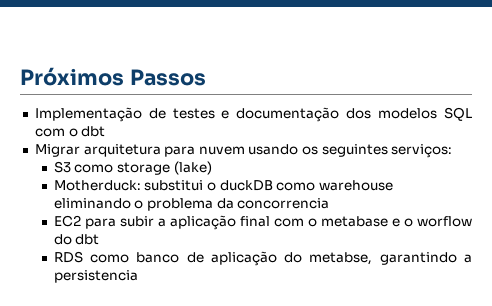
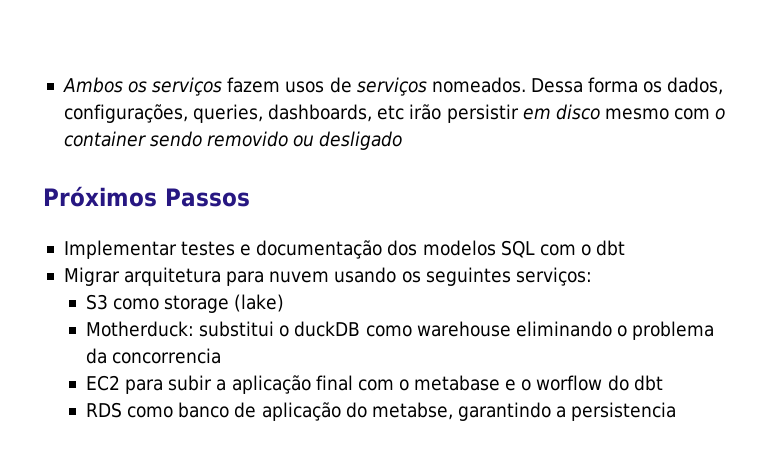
+ Ambos os serviços fazem usos de serviços nomeados. Dessa forma os dados, configurações, queries, dashboards, etc irão persistir em disco mesmo com o container sendo removido ou desligado
- Implementação de testes e documentação dos modelos SQL com o dbt
+ Implementar testes e documentação dos modelos SQL com o dbt

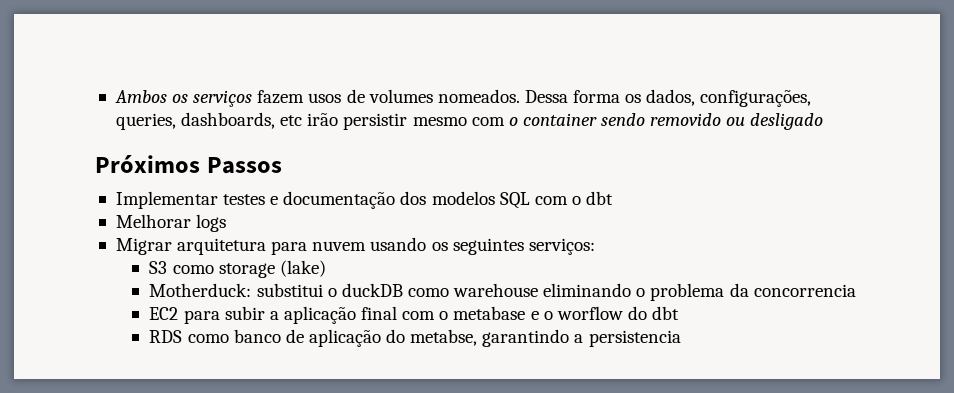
- Ambos os serviços fazem usos de serviços nomeados.
+ Ambos os serviços fazem usos de volumes nomeados.
- Dessa forma os dados, configurações, queries, dashboards, etc irão persistir em disco mesmo com o container sendo removido ou desligado
+ Dessa forma os dados, configurações, queries, dashboards, etc irão persistir mesmo com o container sendo removido ou desligado
+ Melhorar logs

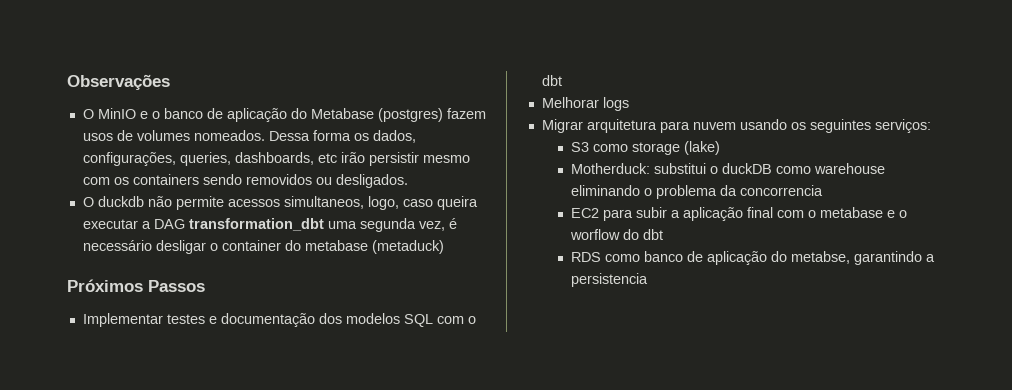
- Ambos os serviços fazem usos de volumes nomeados.
+ Observações
+ O MinIO e o banco de aplicação do Metabase (postgres) fazem usos de volumes nomeados.
- Dessa forma os dados, configurações, queries, dashboards, etc irão persistir mesmo com o container sendo removido ou desligado
+ Dessa forma os dados, configurações, queries, dashboards, etc irão persistir mesmo com os containers sendo removidos ou desligados.
+ O duckdb não permite acessos simultaneos, logo, caso queira executar a DAG transformation_dbt uma segunda vez, é necessário desligar o container do metabase (metaduck)

